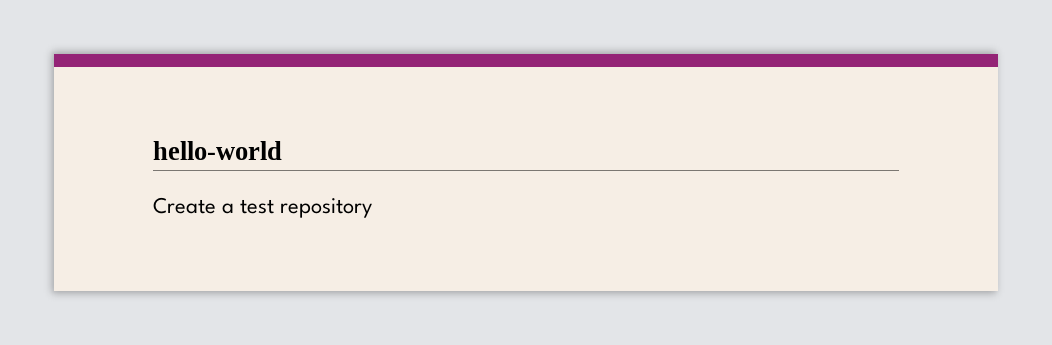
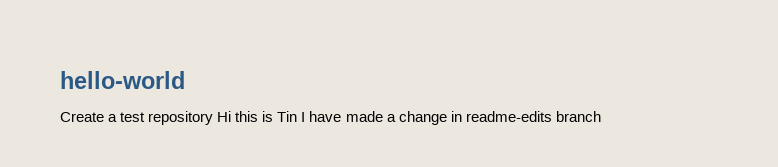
- Create a test repository
+ Create a test repository Hi this is Tin I have made a change in readme-edits branch

